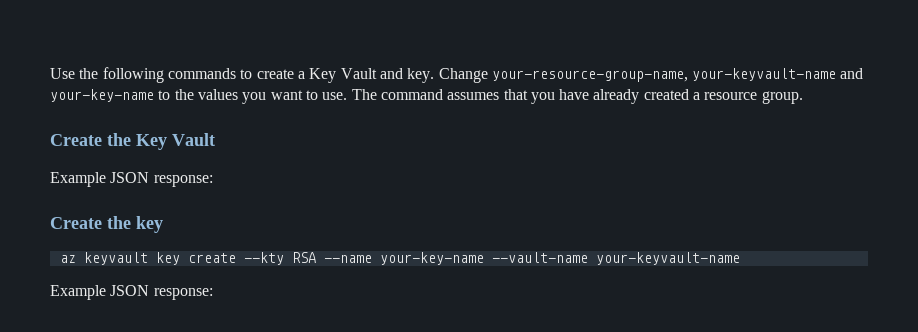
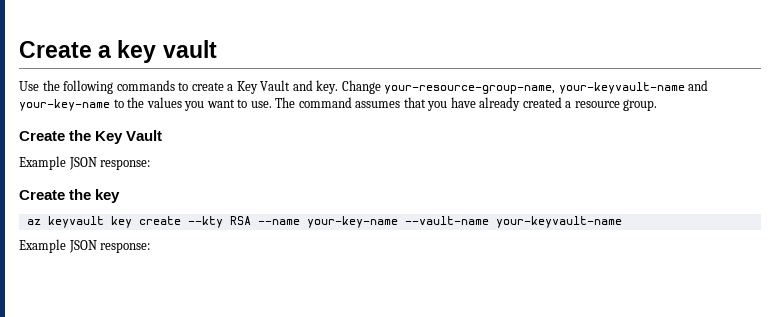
+ Create a key vault

